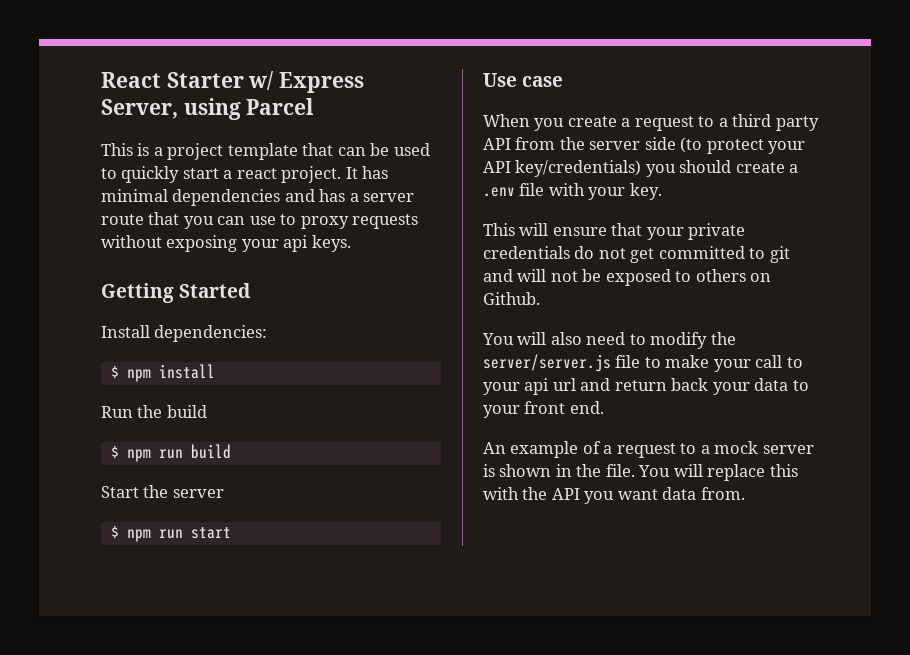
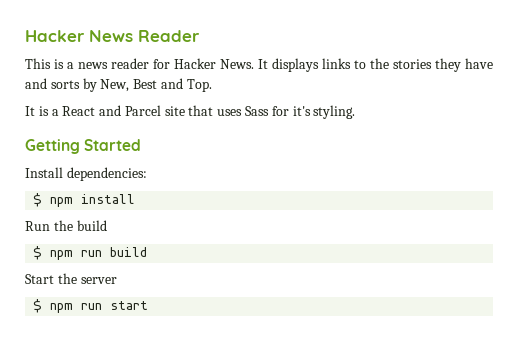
- React Starter w/ Express Server, using Parcel
- This is a project template that can be used to quickly start a react project. It has minimal dependencies and has a server route that you can use to proxy requests without exposing your api keys.
+ Hacker News Reader
+ This is a news reader for Hacker News. It displays links to the stories they have and sorts by New, Best and Top.
+ It is a React and Parcel site that uses Sass for it's styling.
- Use case
- When you create a request to a third party API from the server side (to protect your API key/credentials) you should create a .env file with your key.
- This will ensure that your private credentials do not get committed to git and will not be exposed to others on Github.
- You will also need to modify the server/server.js file to make your call to your api url and return back your data to your front end.
- An example of a request to a mock server is shown in the file. You will replace this with the API you want data from.

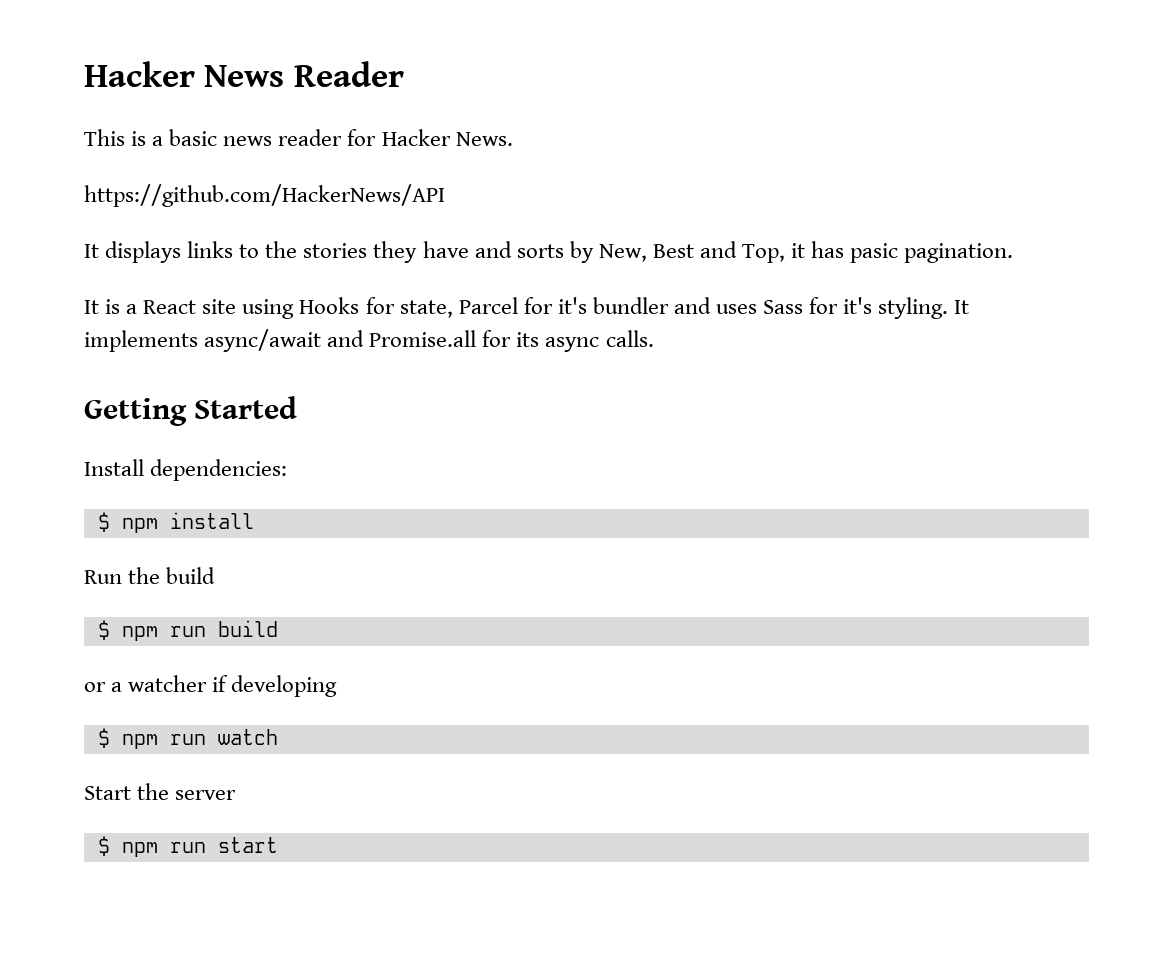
- This is a news reader for Hacker News. It displays links to the stories they have and sorts by New, Best and Top.
+ This is a basic news reader for Hacker News.
+ https://github.com/HackerNews/API
+ It displays links to the stories they have and sorts by New, Best and Top, it has pasic pagination.
- It is a React and Parcel site that uses Sass for it's styling.
+ It is a React site using Hooks for state, Parcel for it's bundler and uses Sass for it's styling. It implements async/await and Promise.all for its async calls.
+ or a watcher if developing
+ $ npm run watch

